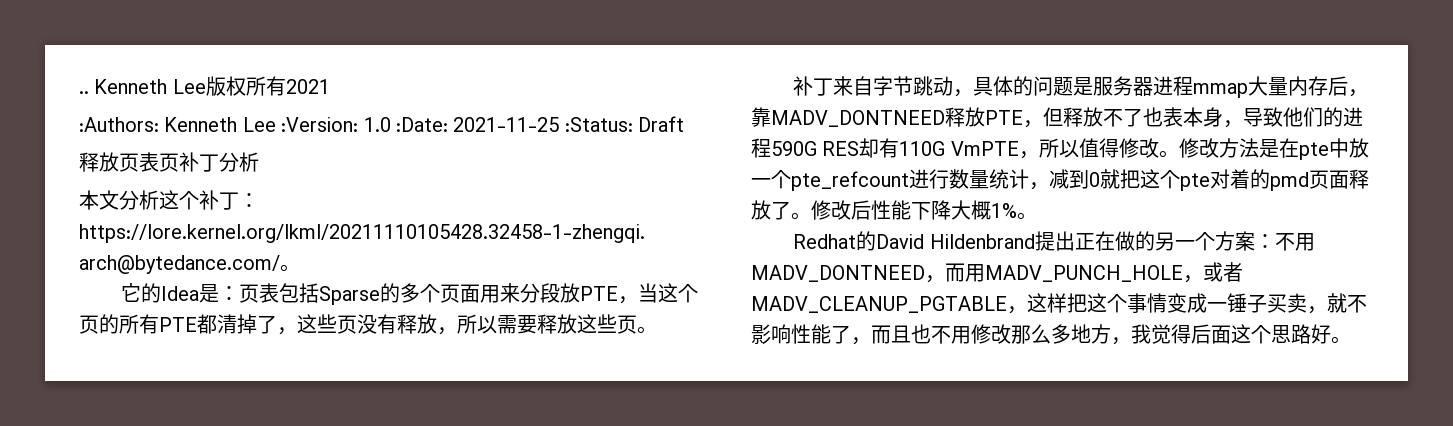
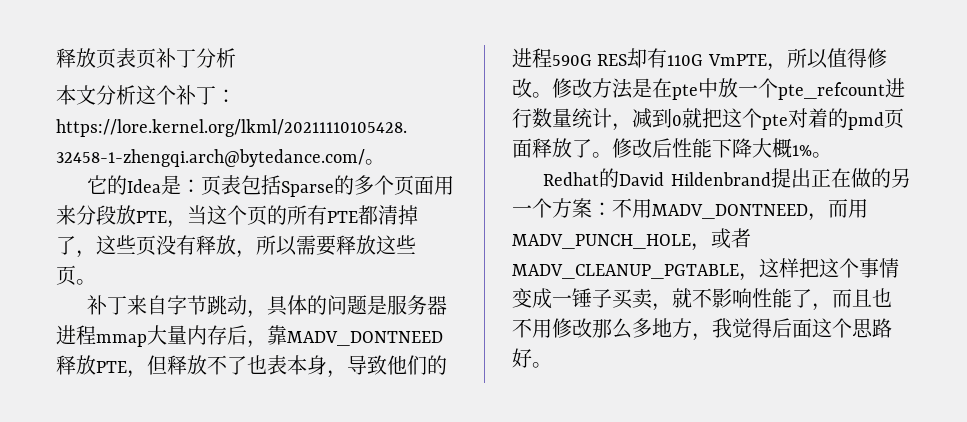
- .. Kenneth Lee版权所有2021
- :Authors: Kenneth Lee :Version: 1.0 :Date: 2021-11-25 :Status: Draft

